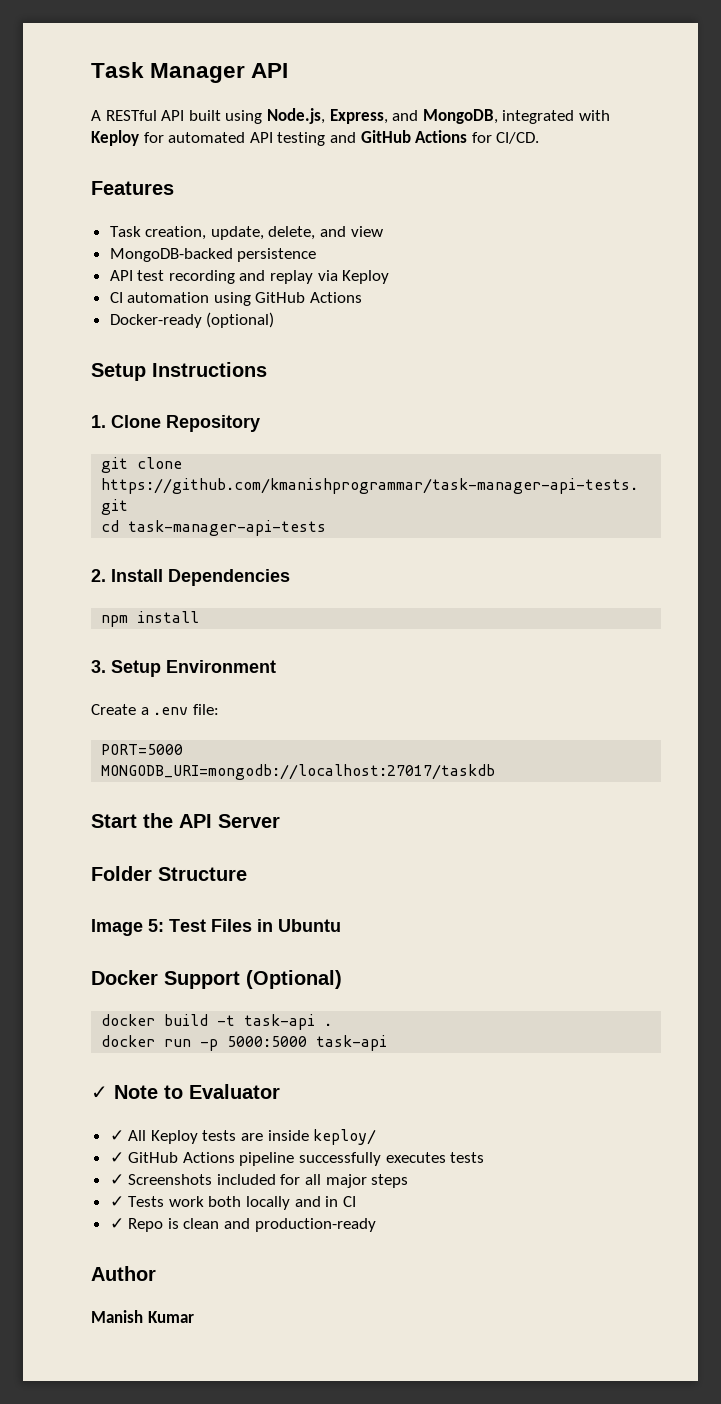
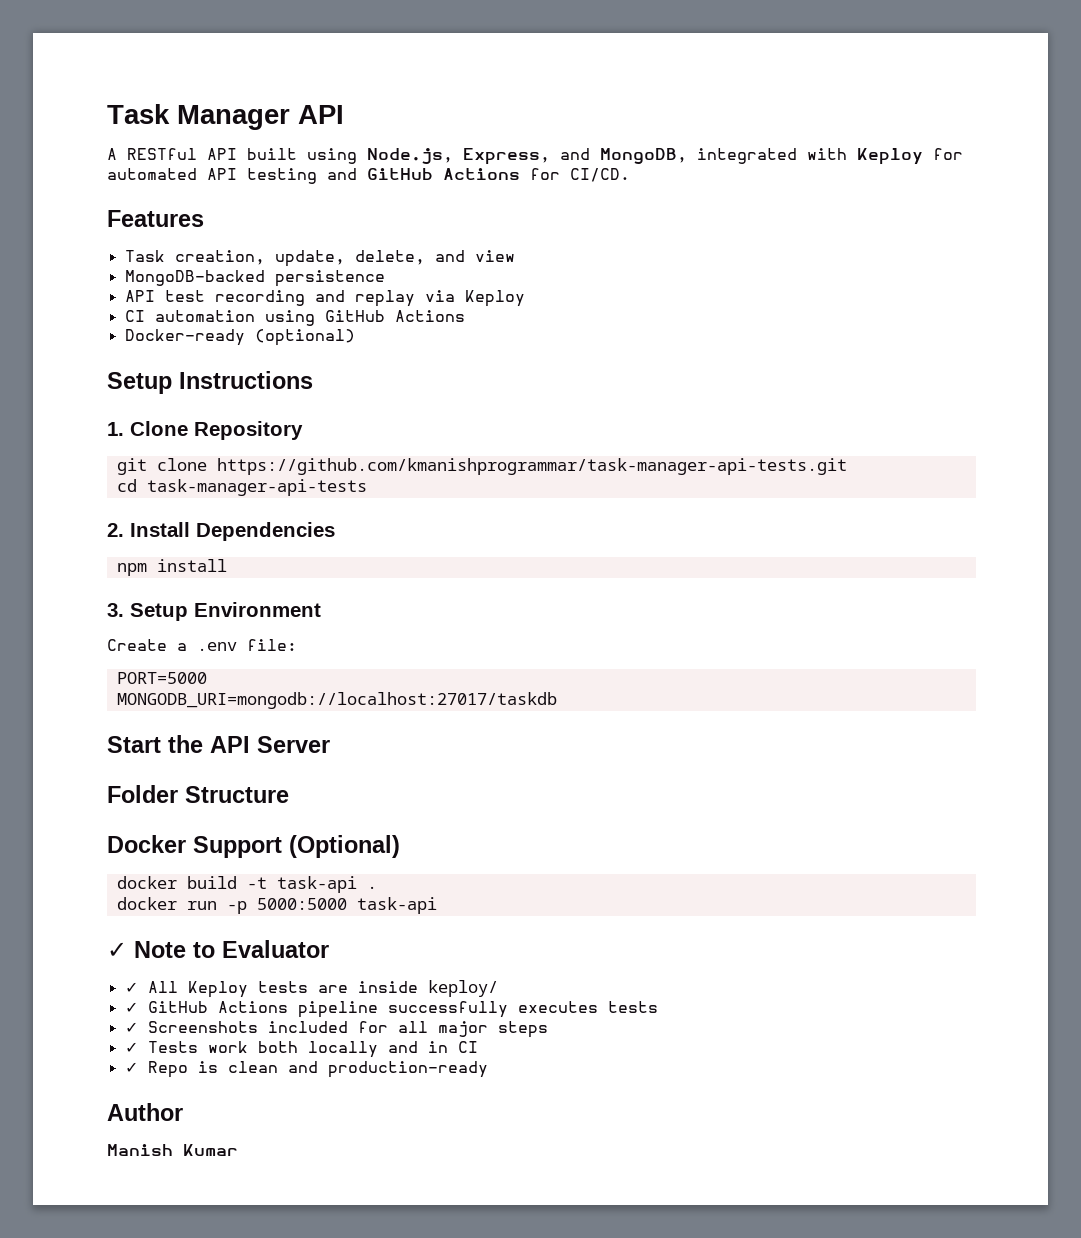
- Image 5: Test Files in Ubuntu

